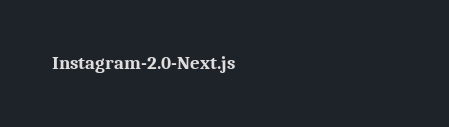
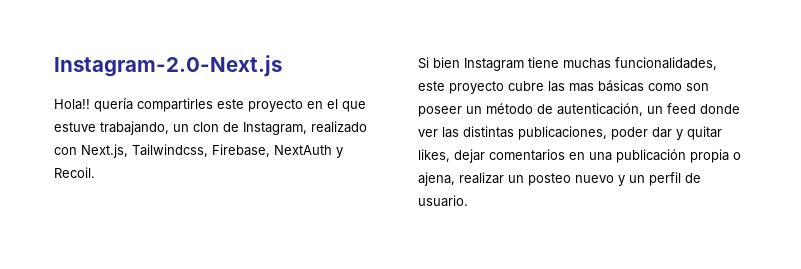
+ Hola!! quería compartirles este proyecto en el que estuve trabajando, un clon de Instagram, realizado con Next.js, Tailwindcss, Firebase, NextAuth y Recoil.
+ Si bien Instagram tiene muchas funcionalidades, este proyecto cubre las mas básicas como son poseer un método de autenticación, un feed donde ver las distintas publicaciones, poder dar y quitar likes, dejar comentarios en una publicación propia o ajena, realizar un posteo nuevo y un perfil de usuario.

